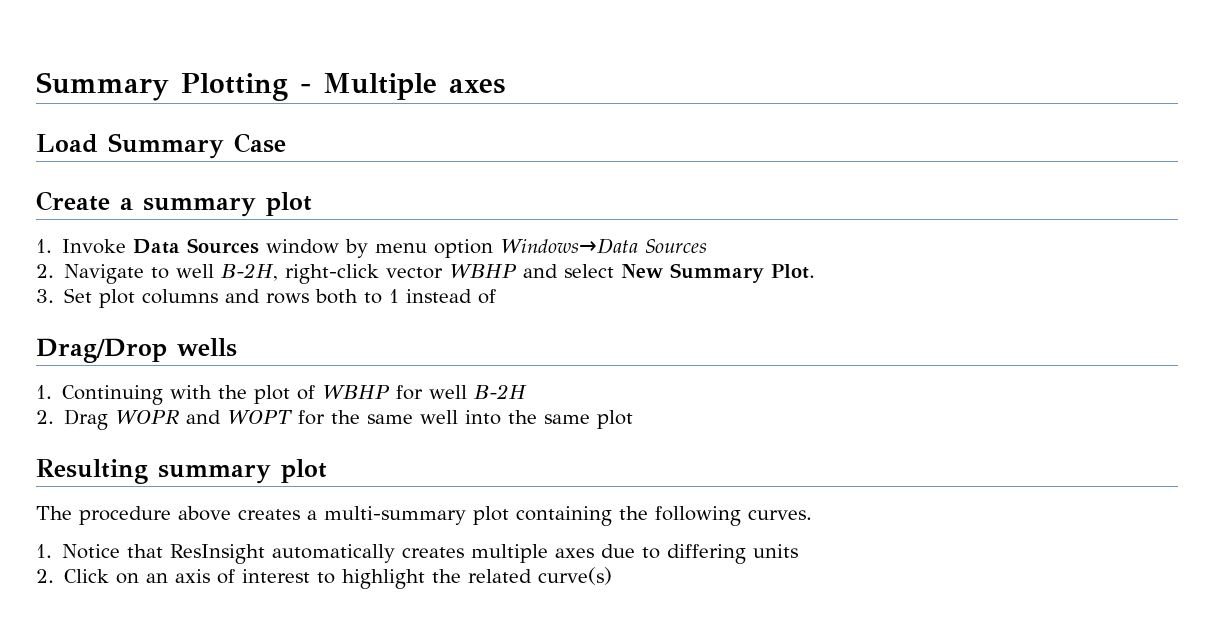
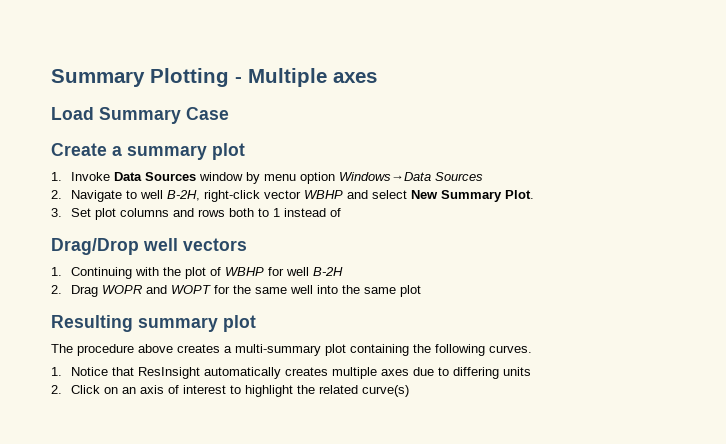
- Drag/Drop wells
+ Drag/Drop well vectors

